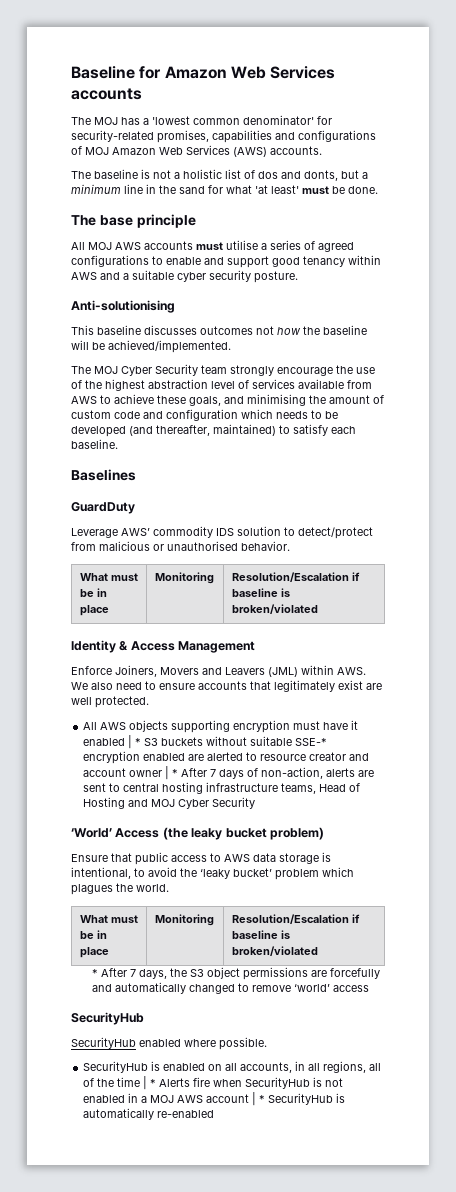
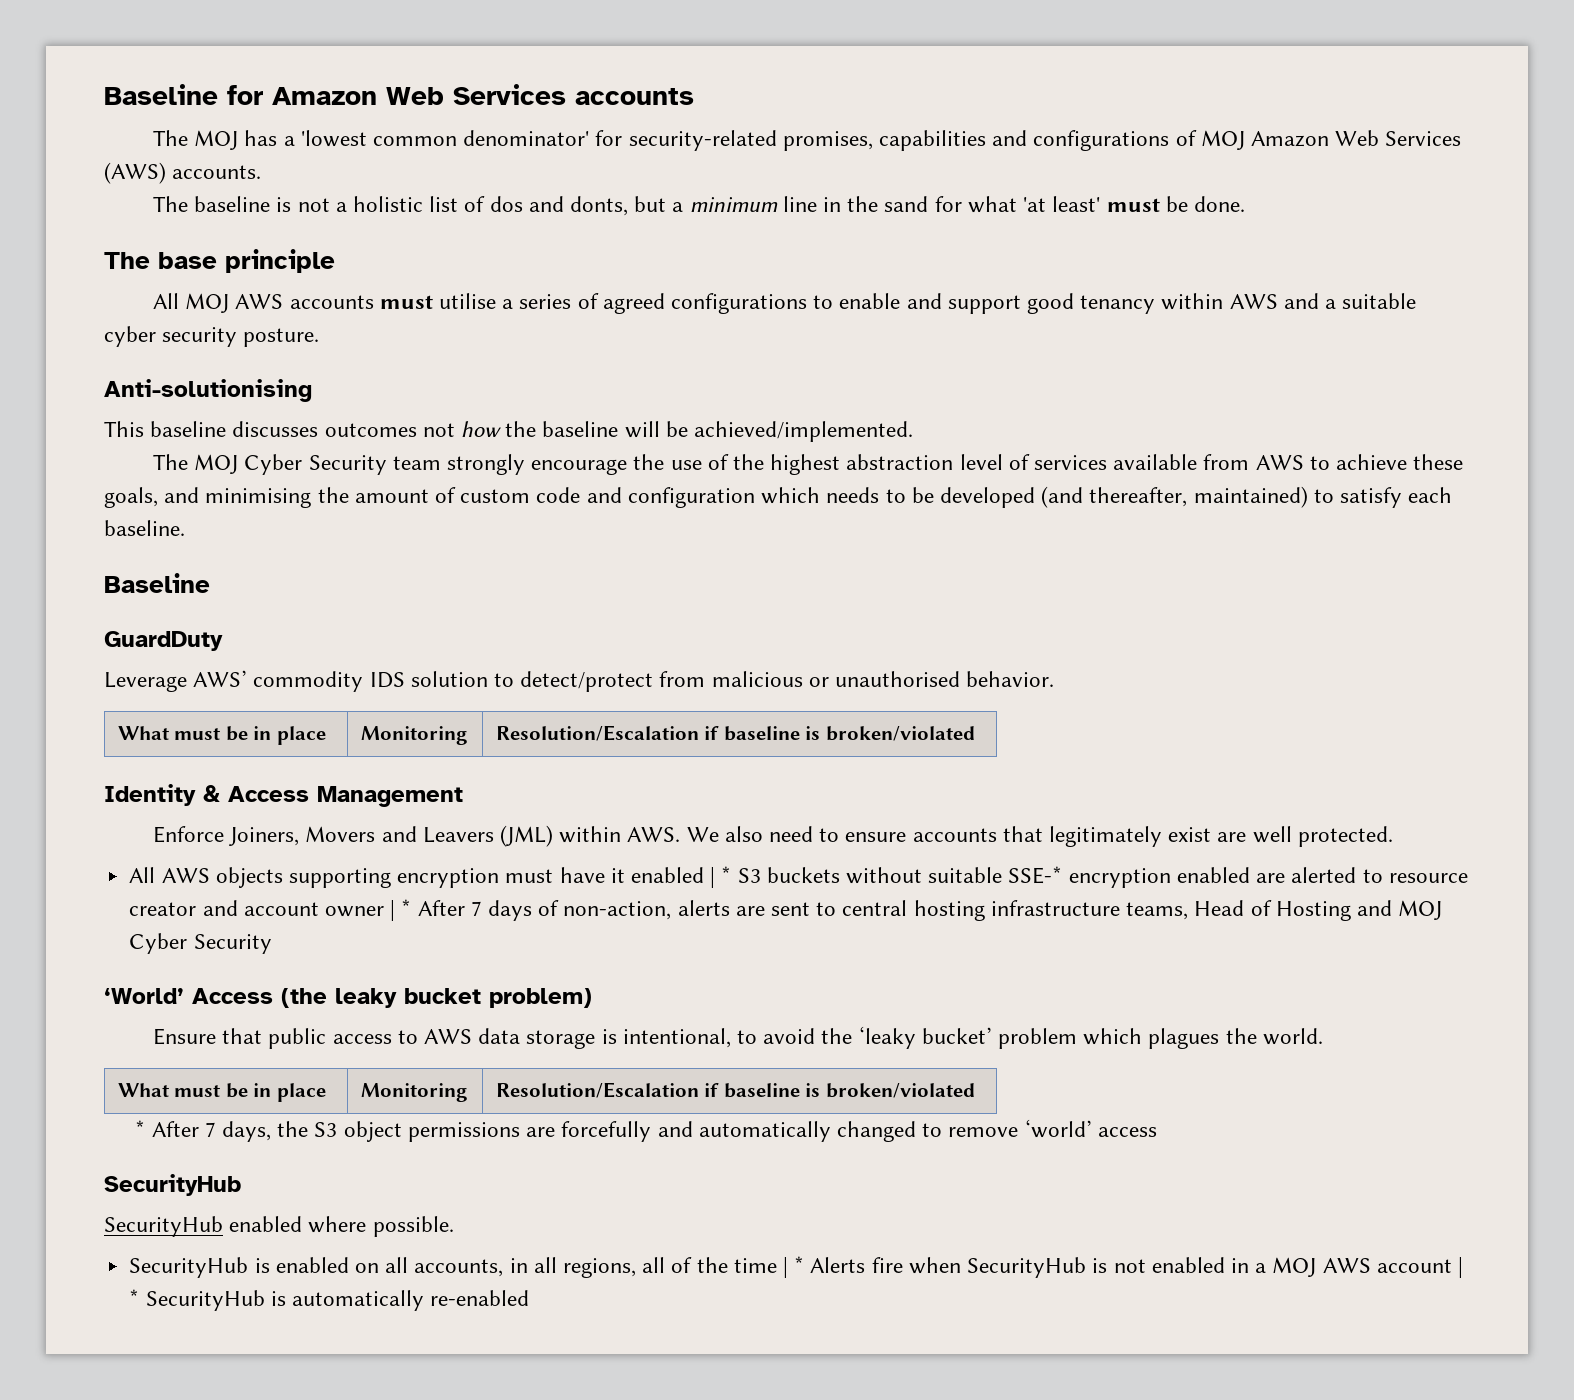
  The MOJ Cyber Security team strongly encourage the use of the highest abstraction level of services available from AWS to achieve these goals, and minimising the amount of custom code and configuration which needs to be developed (and thereafter, maintained) to satisfy each baseline.
- Baselines
+ Baseline

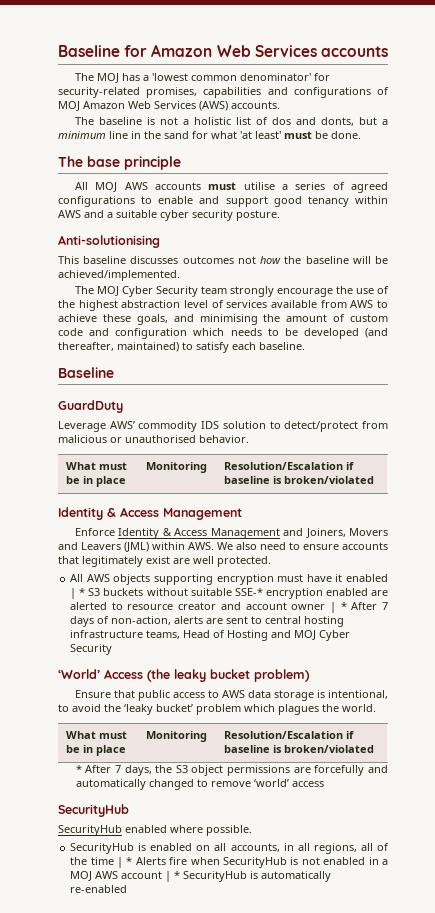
- Enforce Joiners, Movers and Leavers (JML) within AWS. We also need to ensure accounts that legitimately exist are well protected.
+ Enforce Identity & Access Management and Joiners, Movers and Leavers (JML) within AWS. We also need to ensure accounts that legitimately exist are well protected.

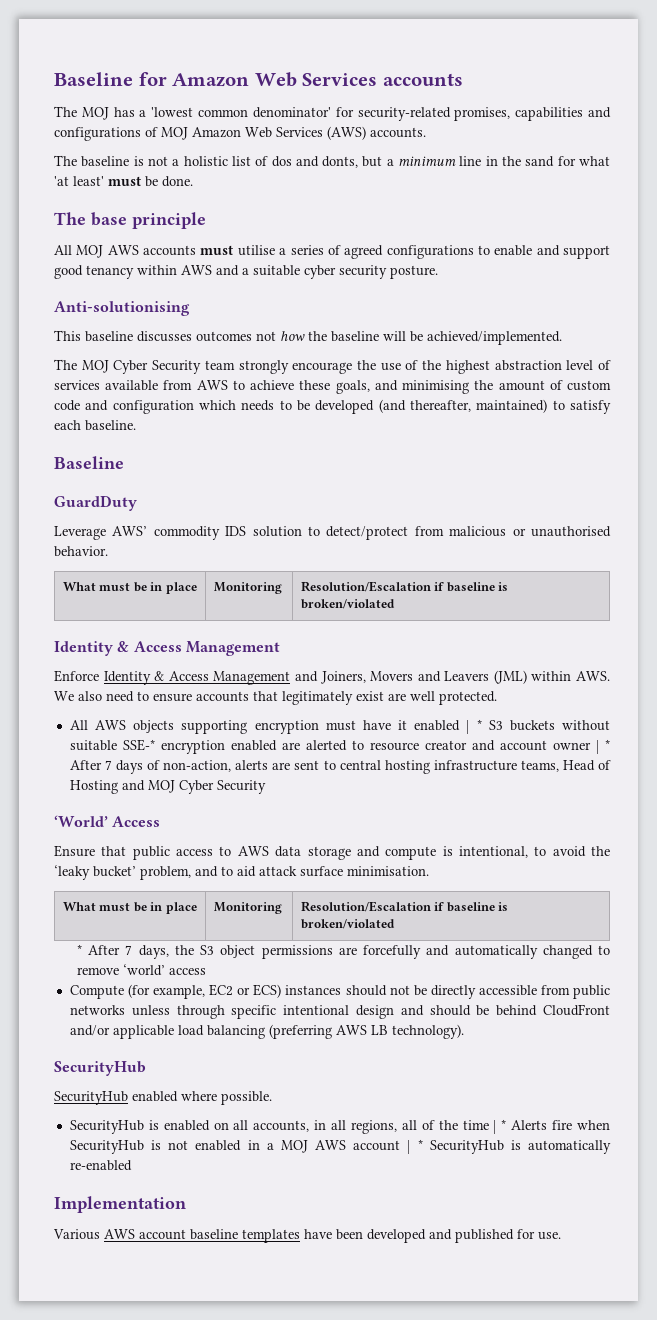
- ‘World’ Access (the leaky bucket problem)
+ ‘World’ Access
- Ensure that public access to AWS data storage is intentional, to avoid the ‘leaky bucket’ problem which plagues the world.
+ Ensure that public access to AWS data storage and compute is intentional, to avoid the ‘leaky bucket’ problem, and to aid attack surface minimisation.
+ Compute (for example, EC2 or ECS) instances should not be directly accessible from public networks unless through specific intentional design and should be behind CloudFront and/or applicable load balancing (preferring AWS LB technology).
+ Implementation
+ Various AWS account baseline templates have been developed and published for use.

